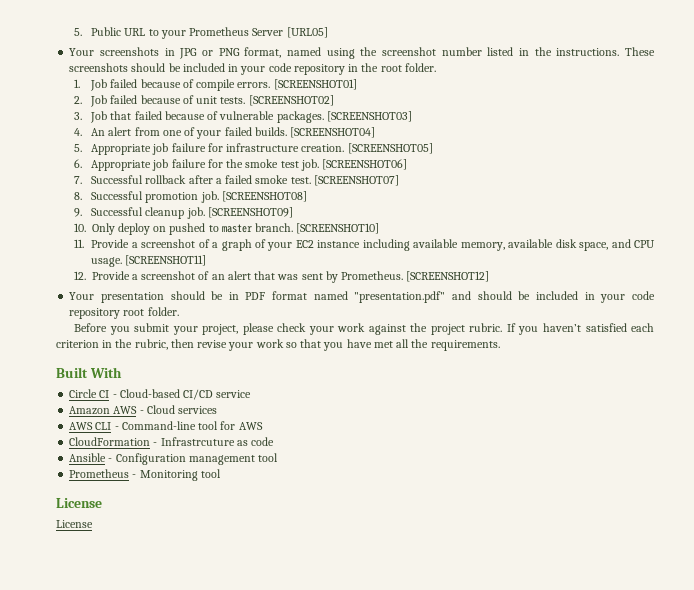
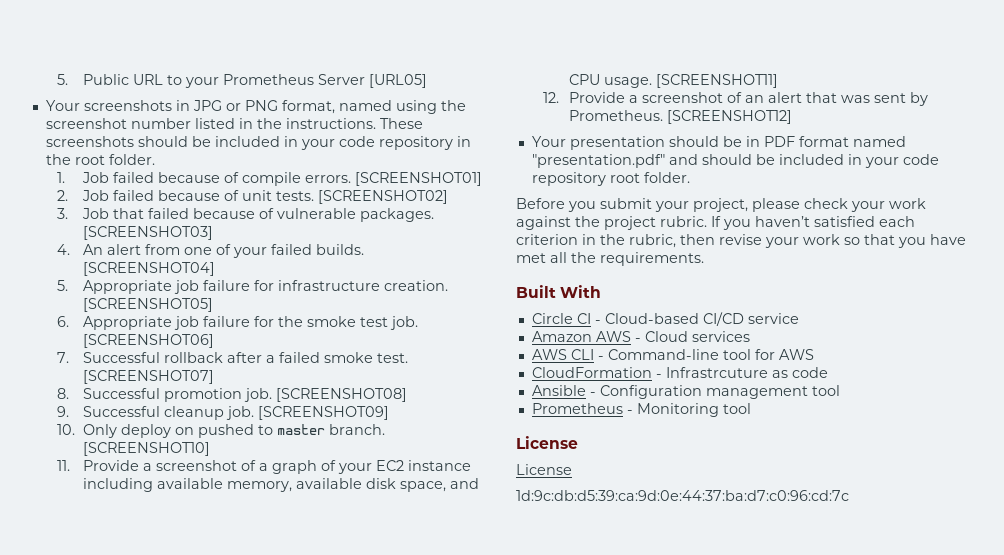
+ 1d:9c:db:d5:39:ca:9d:0e:44:37:ba:d7:c0:96:cd:7c

